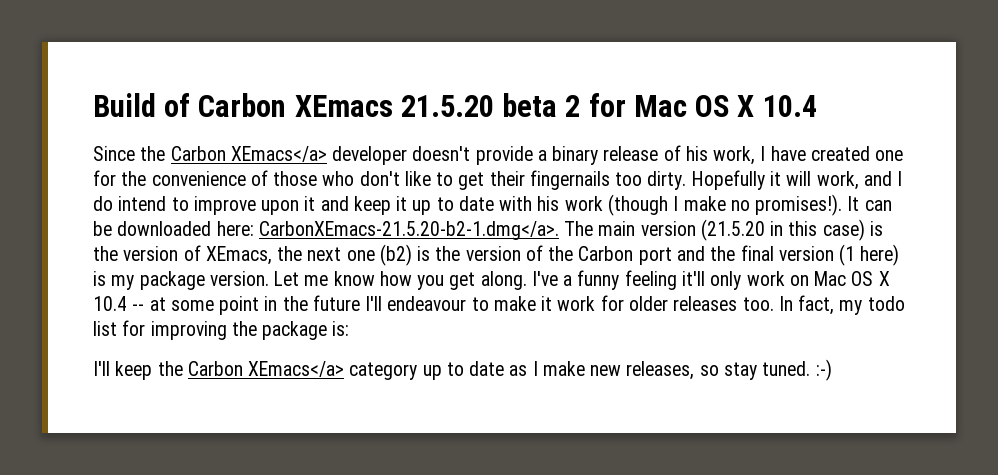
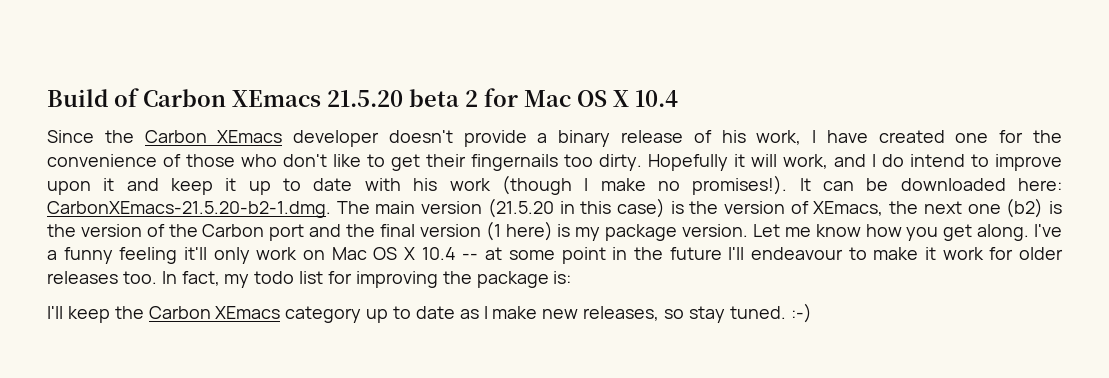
- Since the Carbon XEmacs</a> developer doesn't provide a binary release of his work, I have created one for the convenience of those who don't like to get their fingernails too dirty.
+ Since the Carbon XEmacs developer doesn't provide a binary release of his work, I have created one for the convenience of those who don't like to get their fingernails too dirty.
- It can be downloaded here: CarbonXEmacs-21.5.20-b2-1.dmg</a>. The main version (21.5.20 in this case) is the version of XEmacs, the next one (b2) is the version of the Carbon port and the final version (1 here) is my package version.
+ It can be downloaded here: CarbonXEmacs-21.5.20-b2-1.dmg. The main version (21.5.20 in this case) is the version of XEmacs, the next one (b2) is the version of the Carbon port and the final version (1 here) is my package version.
- I'll keep the Carbon XEmacs</a> category up to date as I make new releases, so stay tuned. :-)
+ I'll keep the Carbon XEmacs category up to date as I make new releases, so stay tuned. :-)

